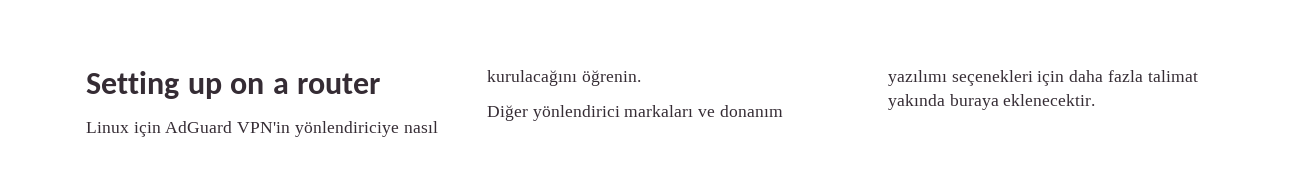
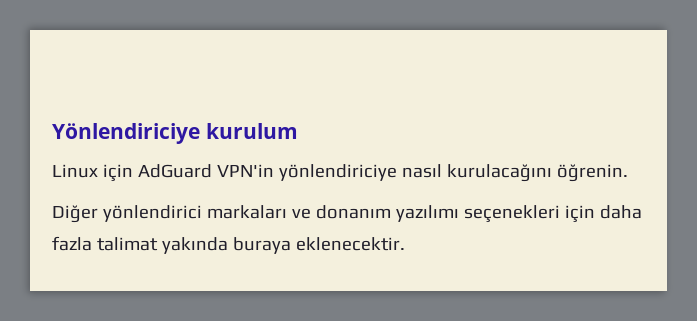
- Setting up on a router
+ Yönlendiriciye kurulum

